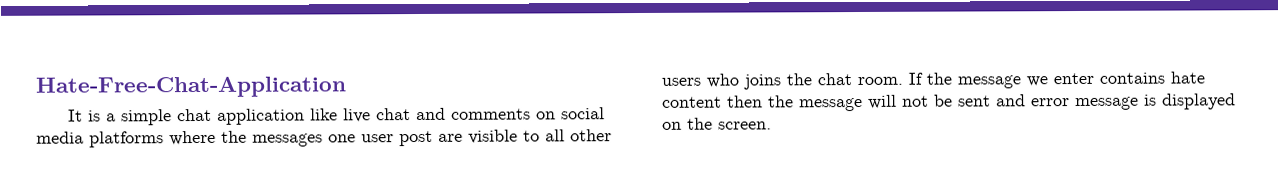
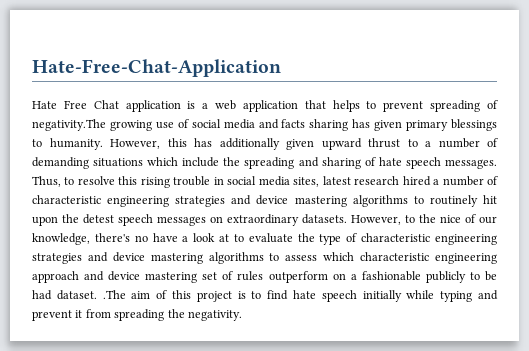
- It is a simple chat application like live chat and comments on social media platforms where the messages one user post are visible to all other users who joins the chat room. If the message we enter contains hate content then the message will not be sent and error message is displayed on the screen.
+ Hate Free Chat application is a web application that helps to prevent spreading of negativity.The growing use of social media and facts sharing has given primary blessings to humanity. However, this has additionally given upward thrust to a number of demanding situations which include the spreading and sharing of hate speech messages. Thus, to resolve this rising trouble in social media sites, latest research hired a number of characteristic engineering strategies and device mastering algorithms to routinely hit upon the detest speech messages on extraordinary datasets. However, to the nice of our knowledge, there's no have a look at to evaluate the type of characteristic engineering strategies and device mastering algorithms to assess which characteristic engineering approach and device mastering set of rules outperform on a fashionable publicly to be had dataset. .The aim of this project is to find hate speech initially while typing and prevent it from spreading the negativity.

